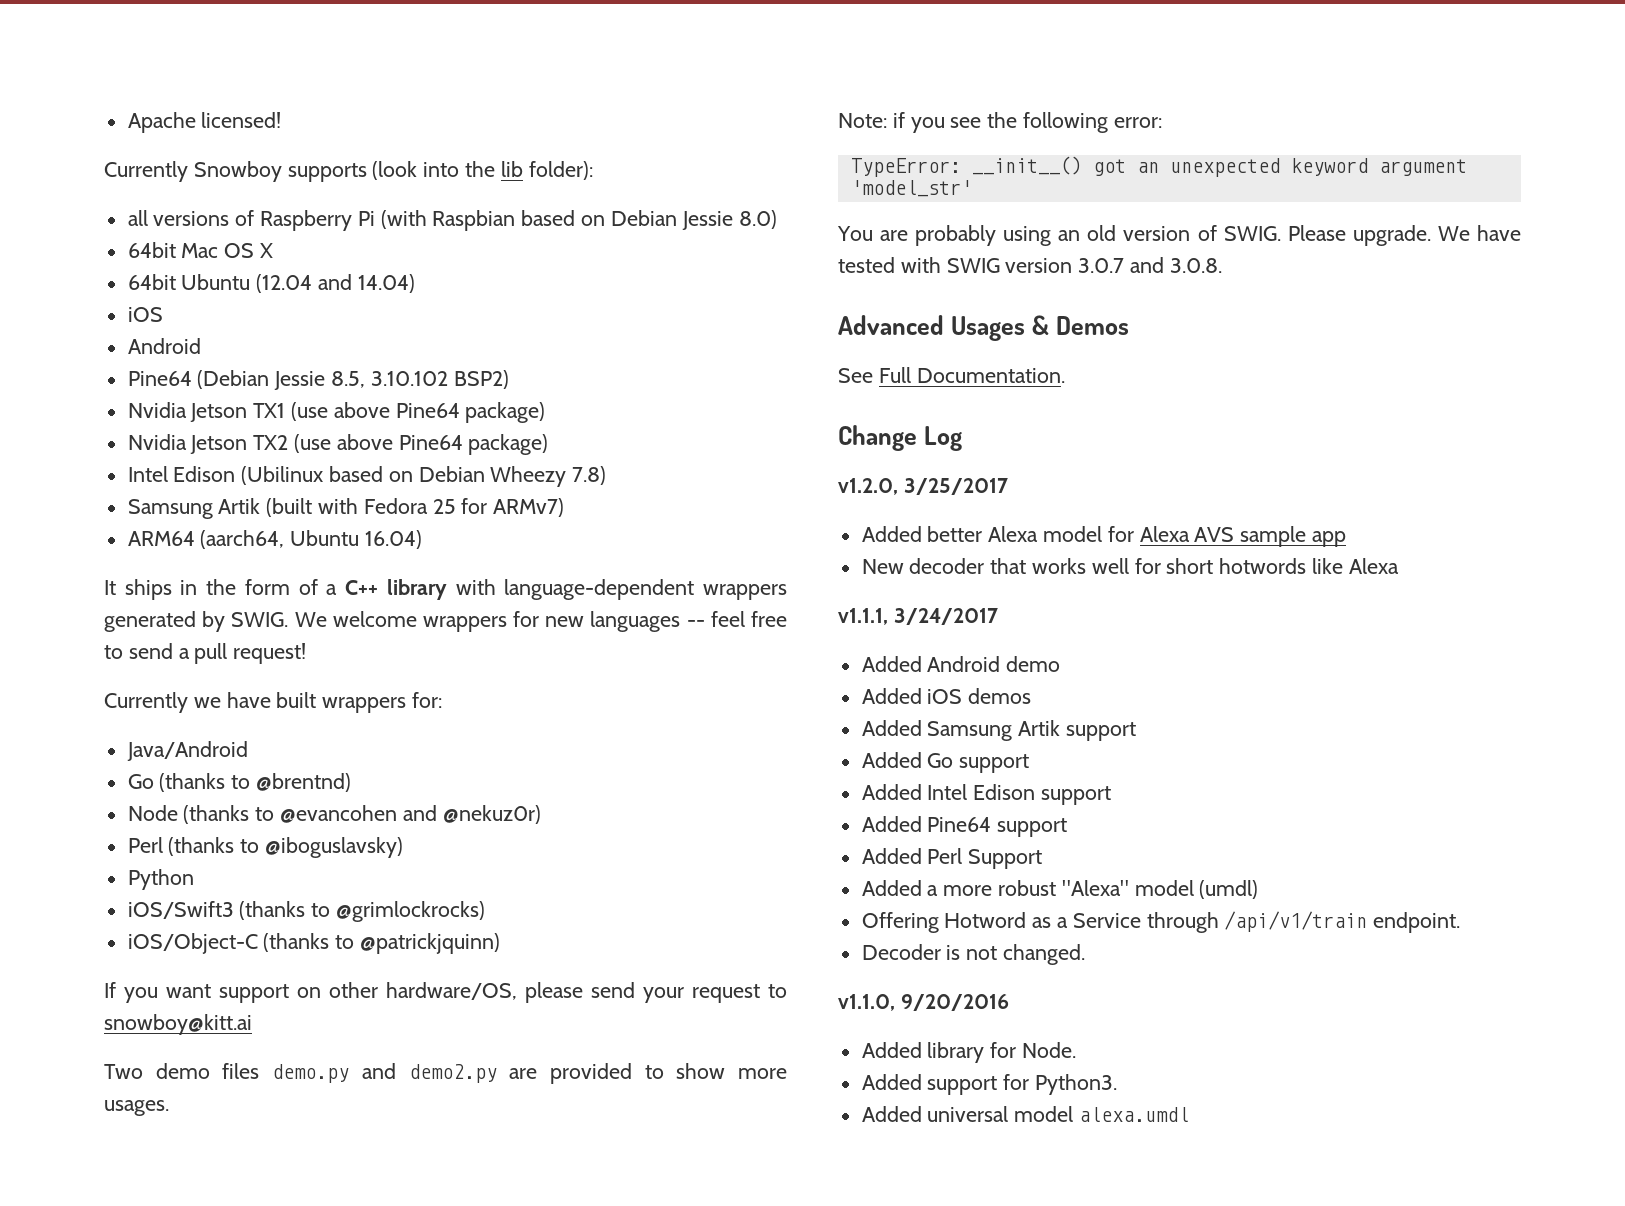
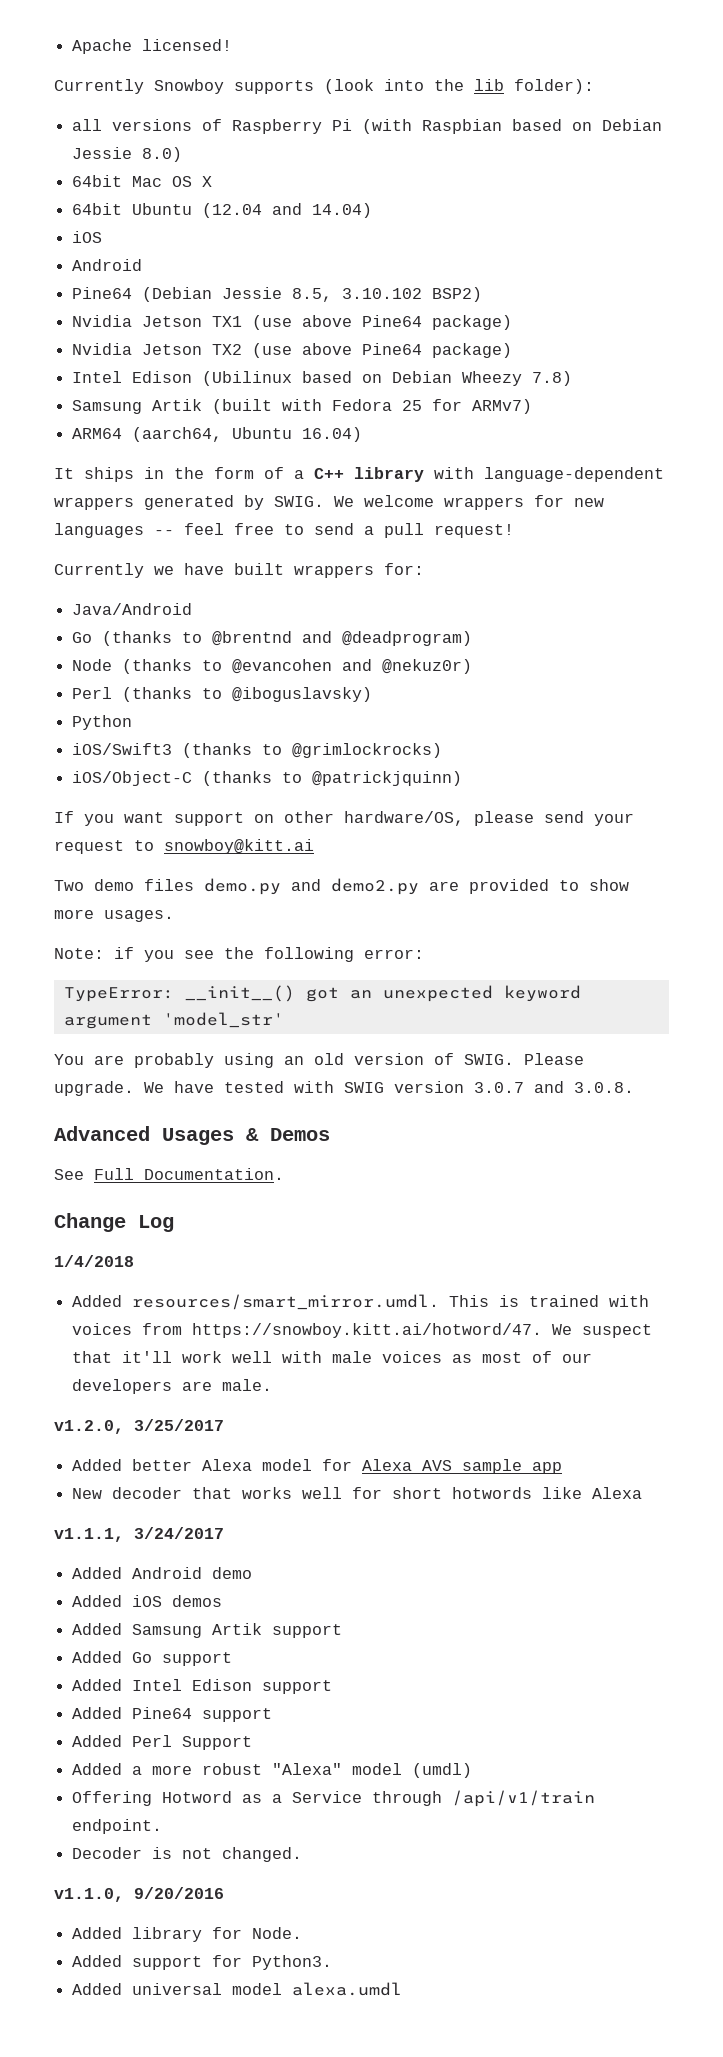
- Go (thanks to @brentnd)
+ Go (thanks to @brentnd and @deadprogram)
+ 1/4/2018
+ Added resources/smart_mirror.umdl. This is trained with voices from https://snowboy.kitt.ai/hotword/47. We suspect that it'll work well with male voices as most of our developers are male.

